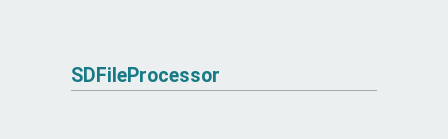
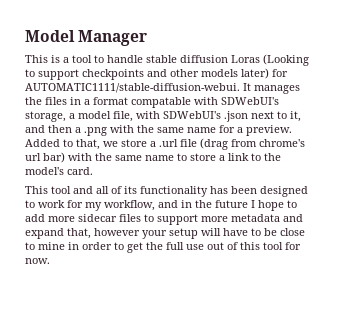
- SDFileProcessor
+ Model Manager
+ This is a tool to handle stable diffusion Loras (Looking to support checkpoints and other models later) for AUTOMATIC1111/stable-diffusion-webui. It manages the files in a format compatable with SDWebUI's storage, a model file, with SDWebUI's .json next to it, and then a .png with the same name for a preview. Added to that, we store a .url file (drag from chrome's url bar) with the same name to store a link to the model's card.
+ This tool and all of its functionality has been designed to work for my workflow, and in the future I hope to add more sidecar files to support more metadata and expand that, however your setup will have to be close to mine in order to get the full use out of this tool for now.

